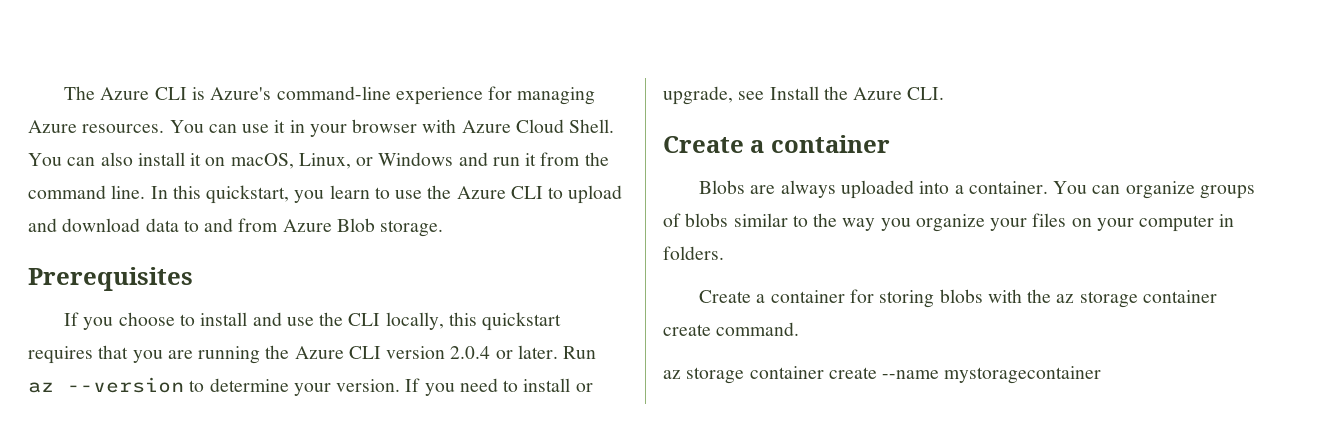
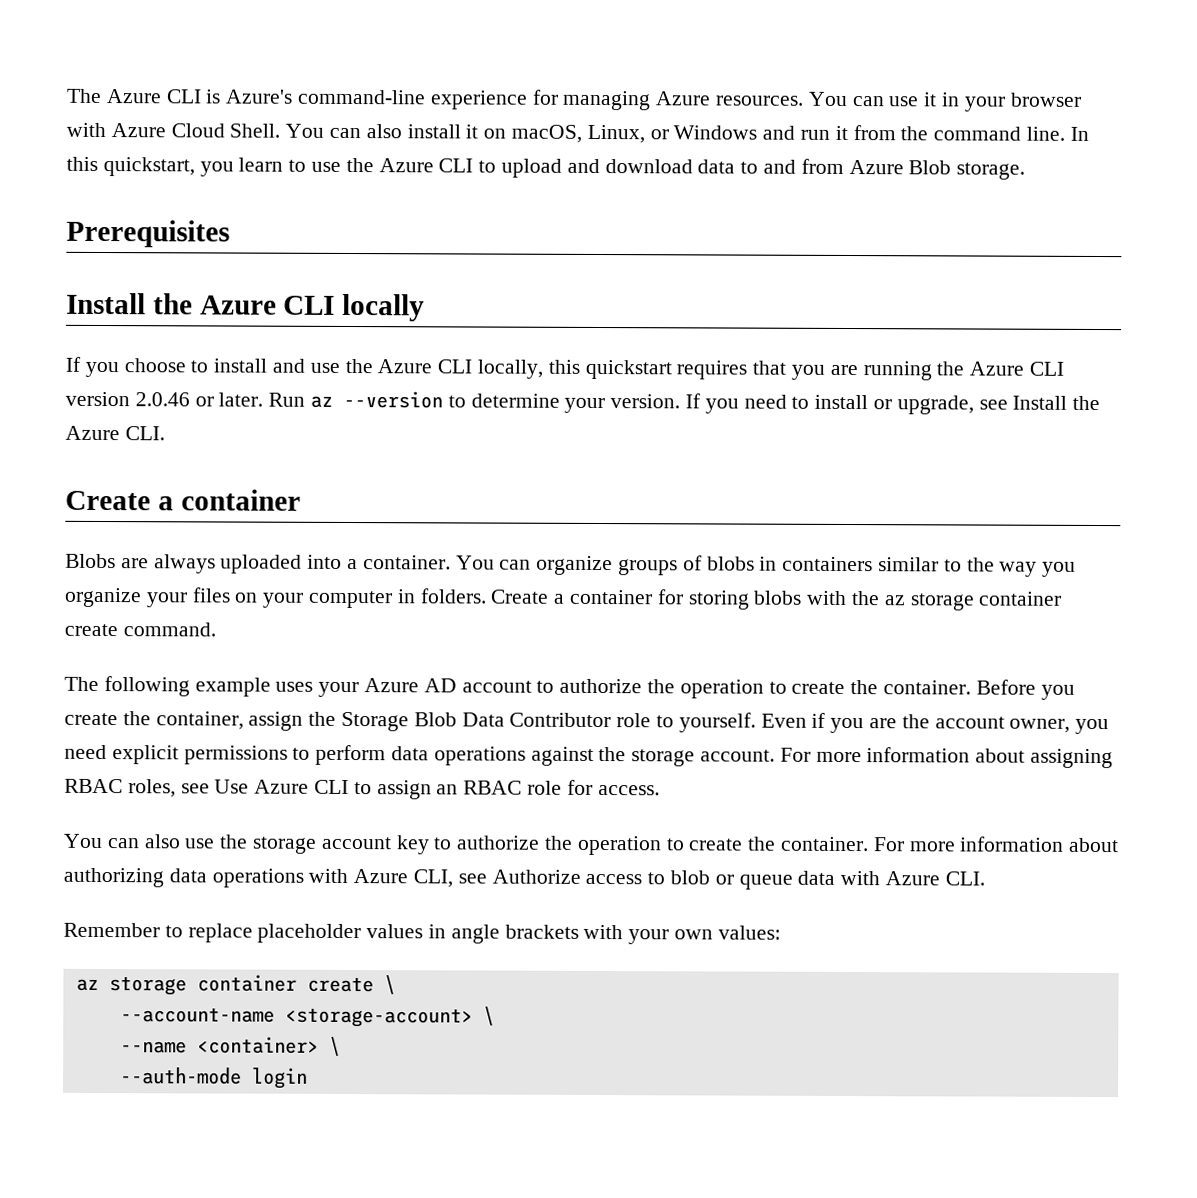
+ Install the Azure CLI locally
- If you choose to install and use the CLI locally, this quickstart requires that you are running the Azure CLI version 2.0.4 or later.
+ If you choose to install and use the Azure CLI locally, this quickstart requires that you are running the Azure CLI version 2.0.46 or later.
- You can organize groups of blobs similar to the way you organize your files on your computer in folders.
- Create a container for storing blobs with the az storage container create command.
+ You can organize groups of blobs in containers similar to the way you organize your files on your computer in folders. Create a container for storing blobs with the az storage container create command.
- az storage container create --name mystoragecontainer
+ The following example uses your Azure AD account to authorize the operation to create the container. Before you create the container, assign the Storage Blob Data Contributor role to yourself. Even if you are the account owner, you need explicit permissions to perform data operations against the storage account. For more information about assigning RBAC roles, see Use Azure CLI to assign an RBAC role for access.
+ You can also use the storage account key to authorize the operation to create the container. For more information about authorizing data operations with Azure CLI, see Authorize access to blob or queue data with Azure CLI.
+ Remember to replace placeholder values in angle brackets with your own values:
+ az storage container create \
+ --account-name <storage-account> \
+ --name <container> \
+ --auth-mode login

